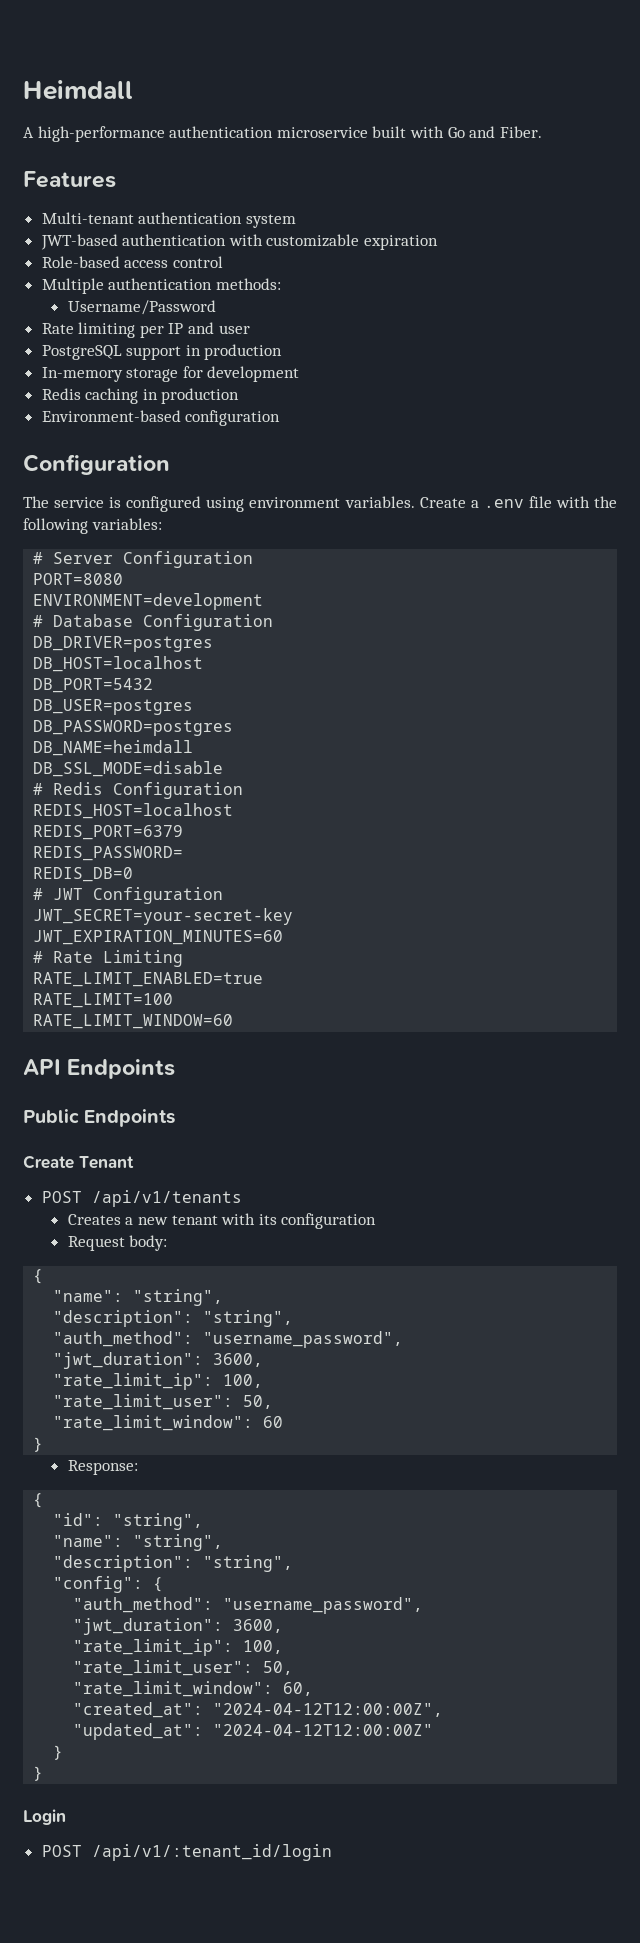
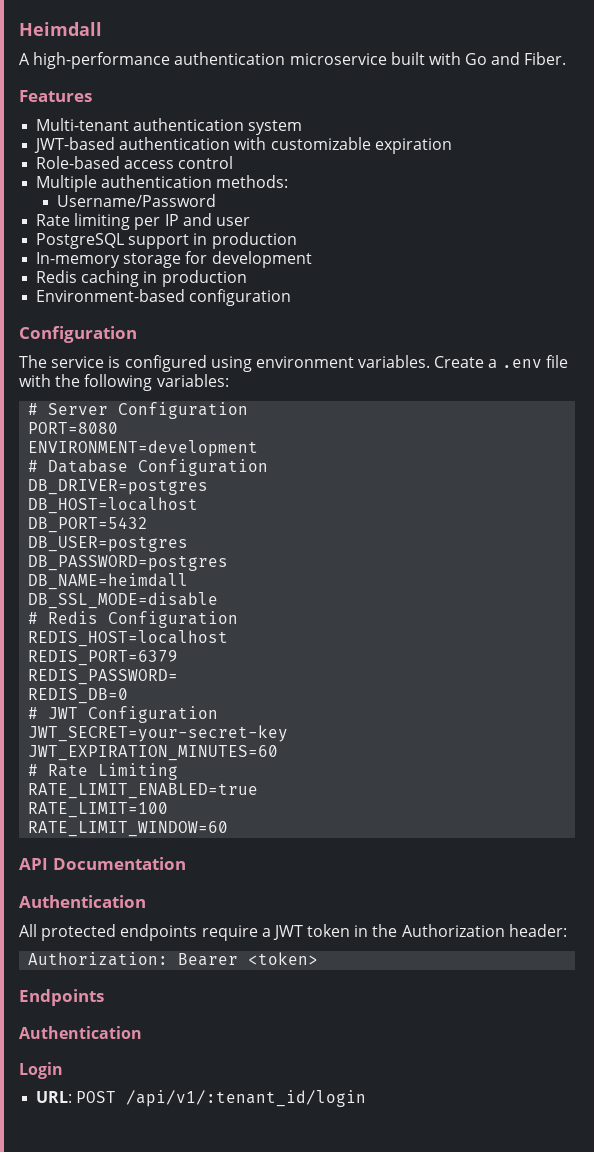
- API Endpoints
- Public Endpoints
- Create Tenant
- POST /api/v1/tenants
- Creates a new tenant with its configuration
- Request body:
- {
- "name": "string",
- "description": "string",
- "auth_method": "username_password",
- "jwt_duration": 3600,
- "rate_limit_ip": 100,
- "rate_limit_user": 50,
- "rate_limit_window": 60
- }
- Response:
- {
- "id": "string",
- "name": "string",
- "description": "string",
- "config": {
- "auth_method": "username_password",
- "jwt_duration": 3600,
- "rate_limit_ip": 100,
- "rate_limit_user": 50,
- "rate_limit_window": 60,
- "created_at": "2024-04-12T12:00:00Z",
- "updated_at": "2024-04-12T12:00:00Z"
- }
- }
+ API Documentation
+ Authentication
+ All protected endpoints require a JWT token in the Authorization header:
+ Authorization: Bearer <token>
+ Endpoints
+ Authentication
- POST /api/v1/:tenant_id/login
+ URL: POST /api/v1/:tenant_id/login

